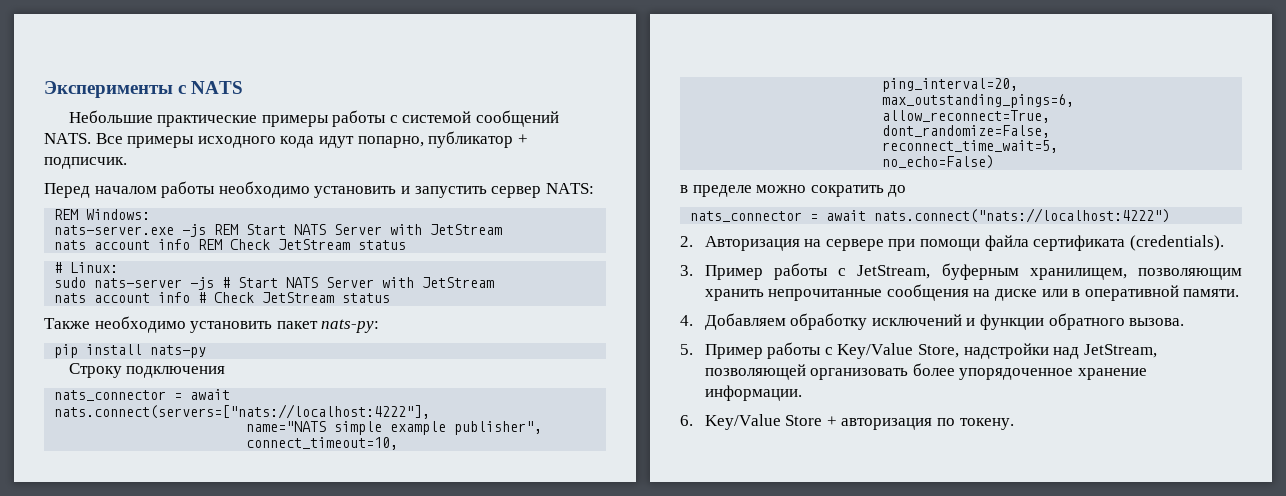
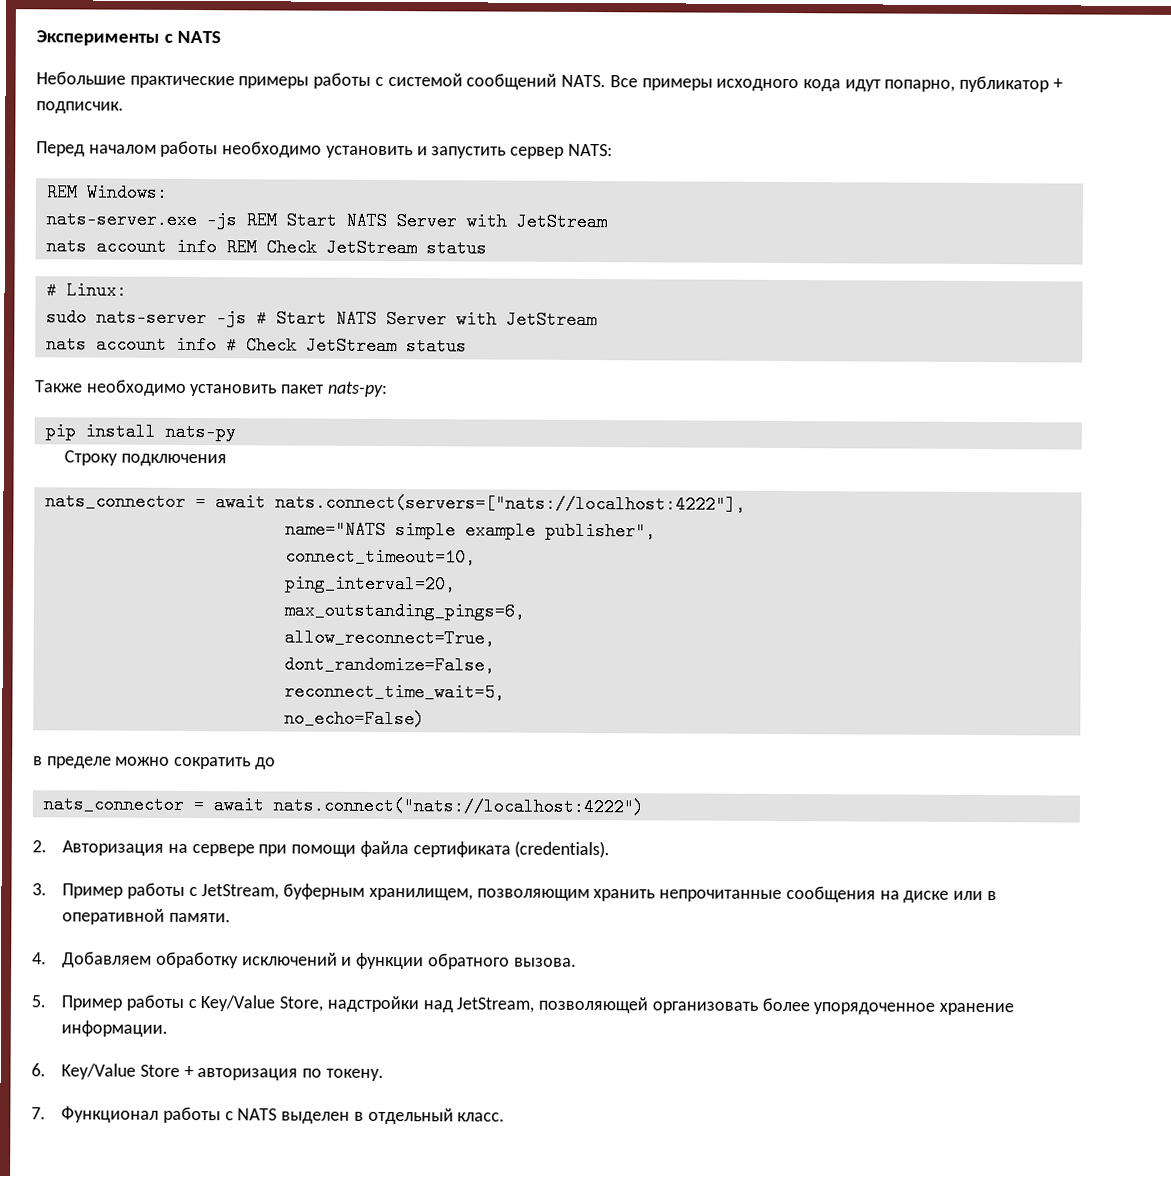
+ 7. Функционал работы с NATS выделен в отдельный класс.

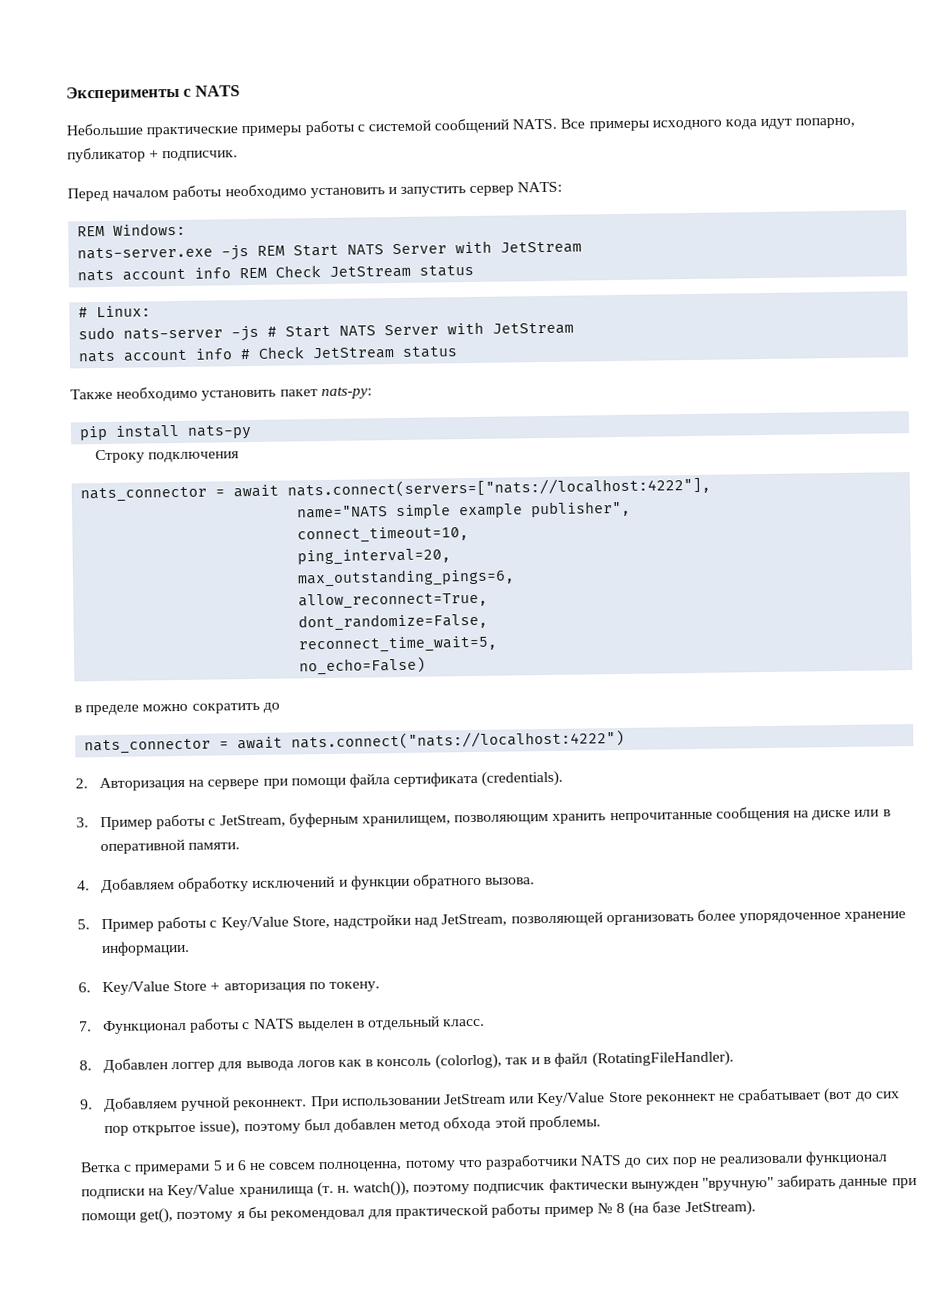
+ 8. Добавлен логгер для вывода логов как в консоль (colorlog), так и в файл (RotatingFileHandler).
+ 9. Добавляем ручной реконнект. При использовании JetStream или Key/Value Store реконнект не срабатывает (вот до сих пор открытое issue), поэтому был добавлен метод обхода этой проблемы.
+ Ветка с примерами 5 и 6 не совсем полноценна, потому что разработчики NATS до сих пор не реализовали функционал подписки на Key/Value хранилища (т. н. watch()), поэтому подписчик фактически вынужден "вручную" забирать данные при помощи get(), поэтому я бы рекомендовал для практической работы пример № 8 (на базе JetStream).

